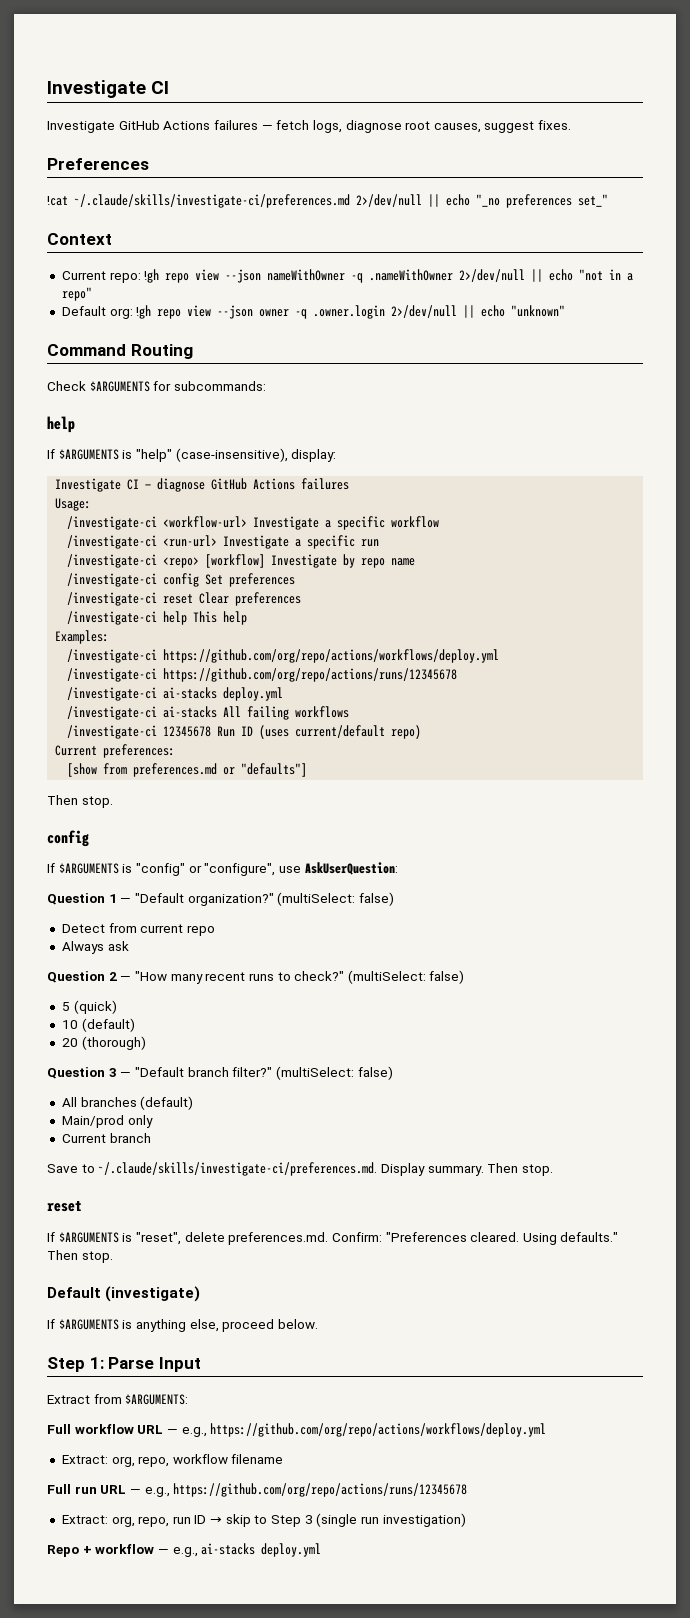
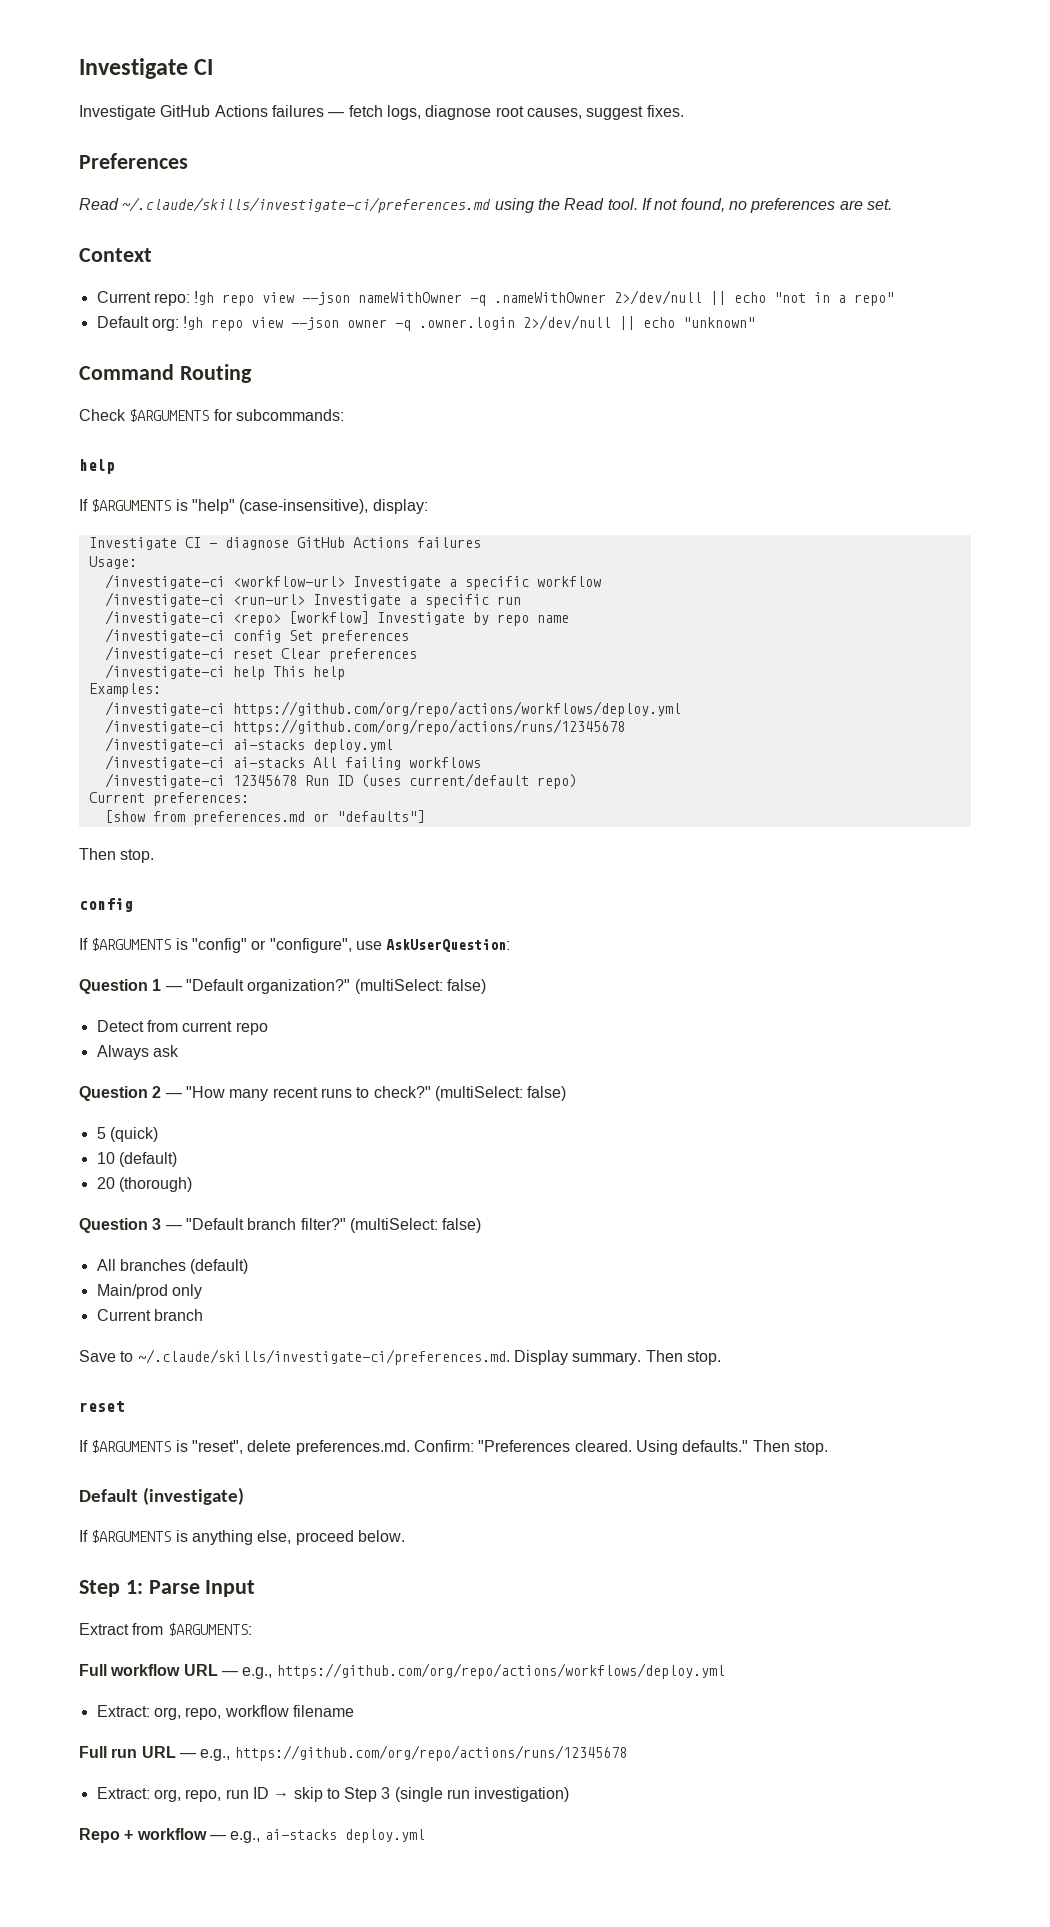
- !cat ~/.claude/skills/investigate-ci/preferences.md 2>/dev/null || echo "_no preferences set_"
+ Read ~/.claude/skills/investigate-ci/preferences.md using the Read tool. If not found, no preferences are set.

